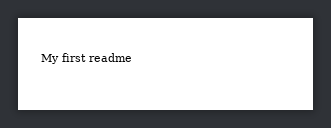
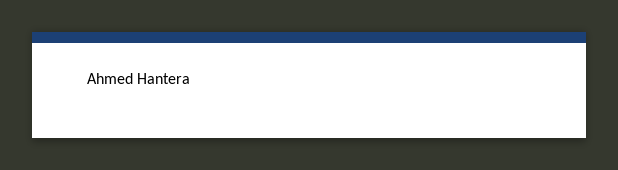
- My first readme
+ Ahmed Hantera

